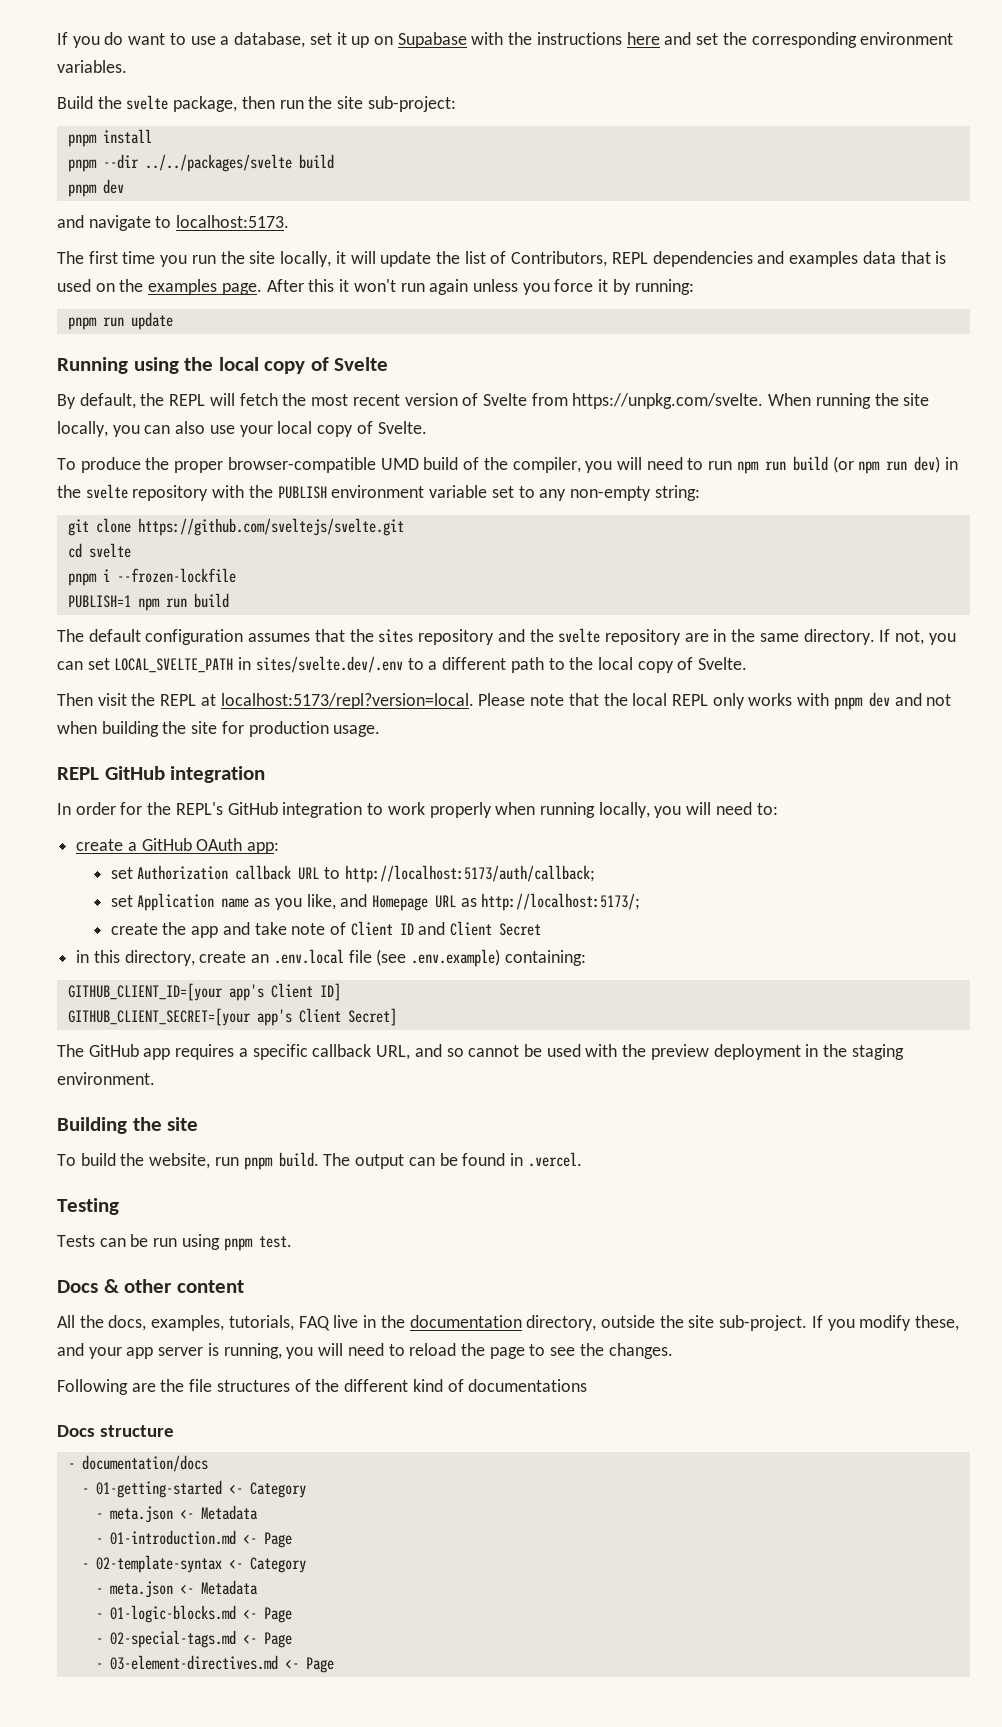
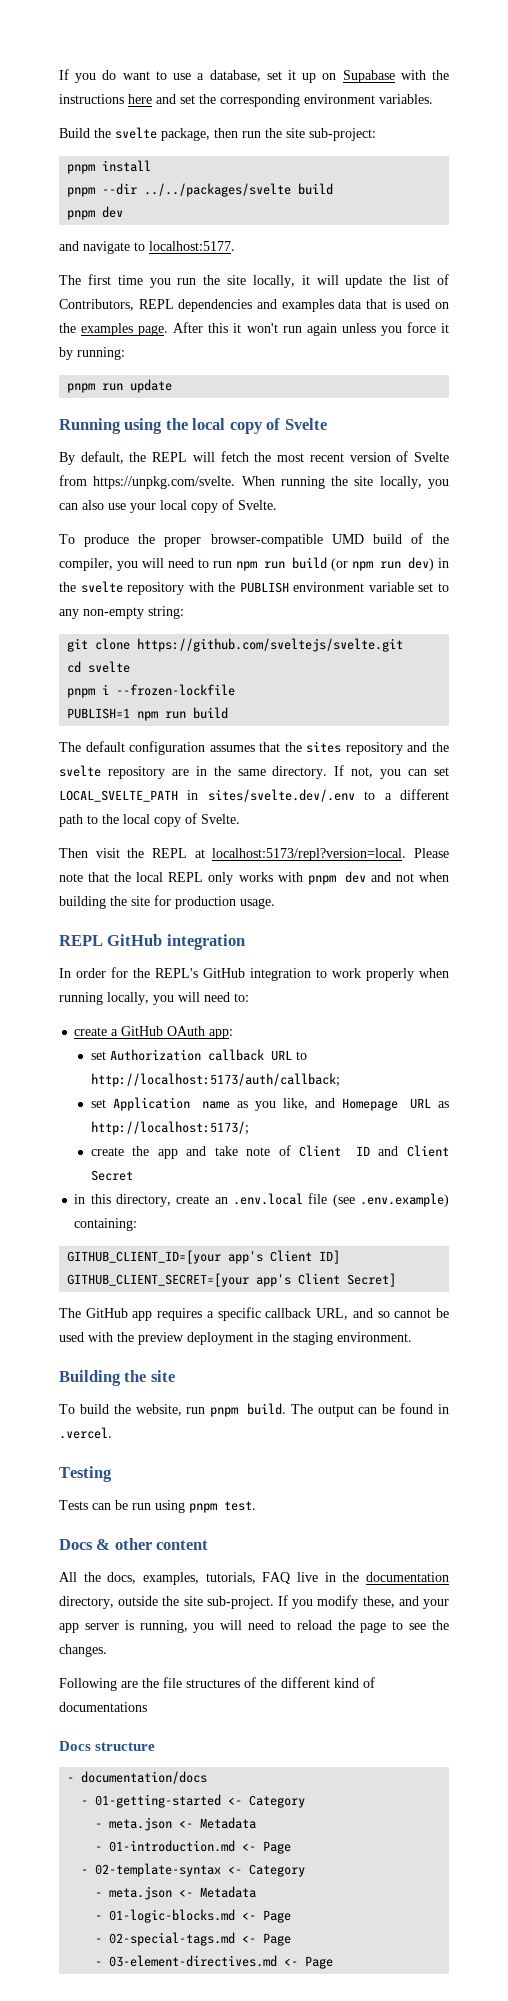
- and navigate to localhost:5173.
+ and navigate to localhost:5177.

